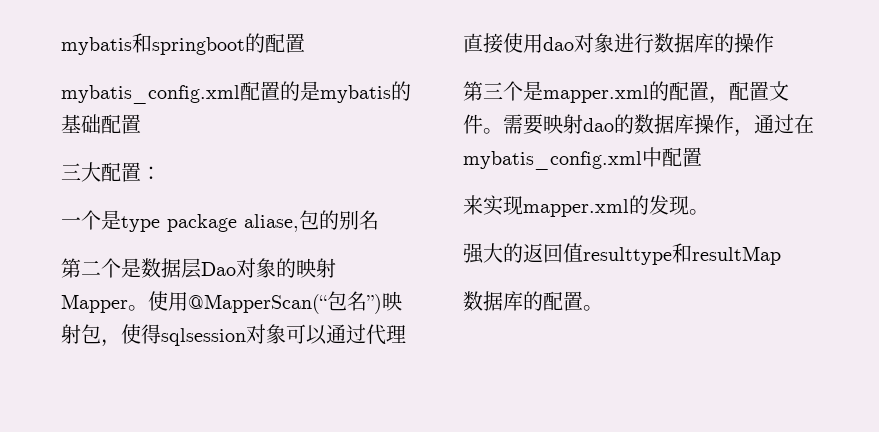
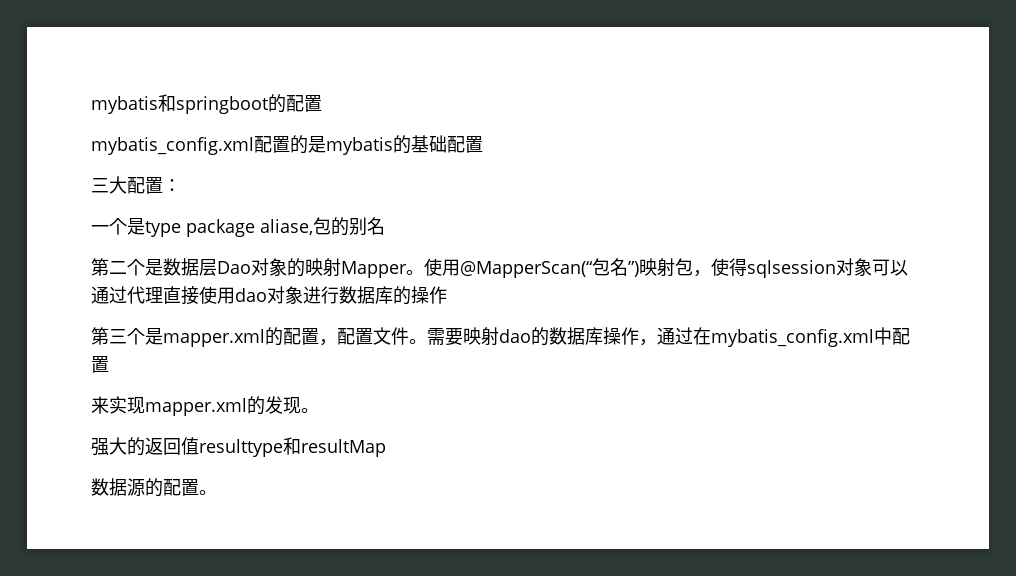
- 数据库的配置。
+ 数据源的配置。

